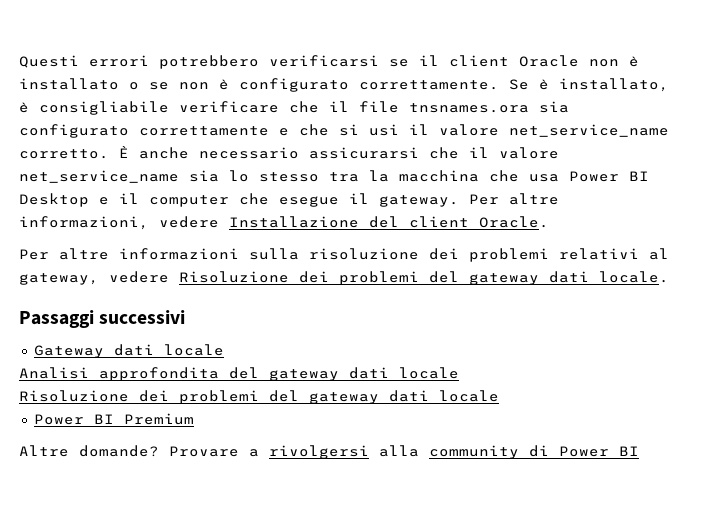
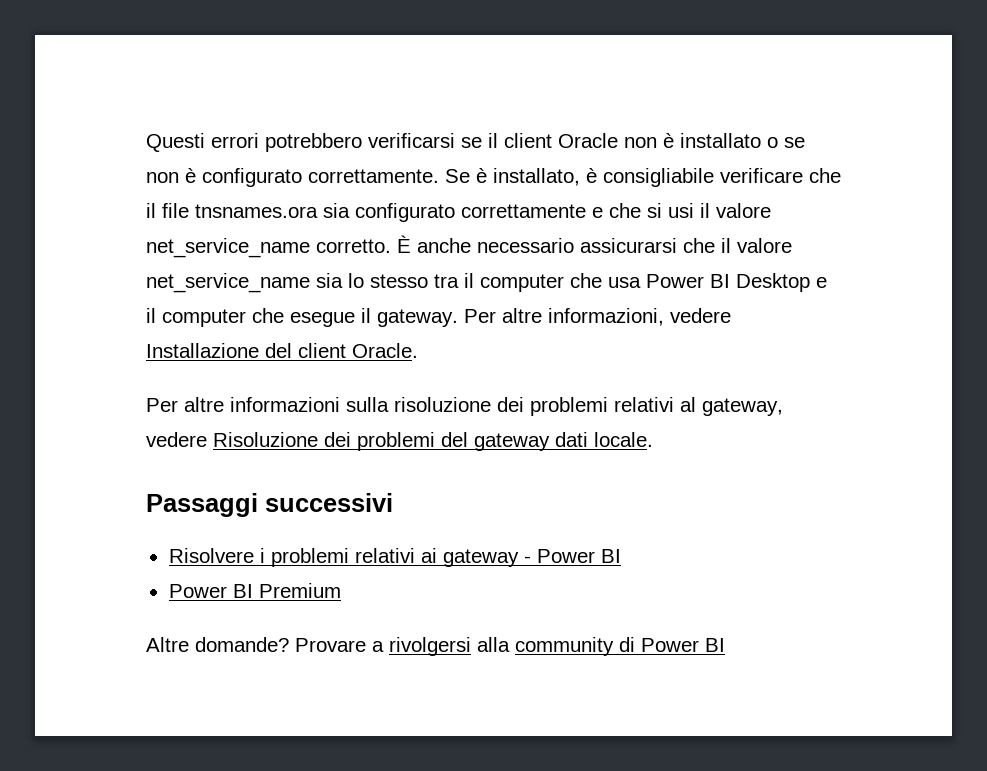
- È anche necessario assicurarsi che il valore net_service_name sia lo stesso tra la macchina che usa Power BI Desktop e il computer che esegue il gateway.
+ È anche necessario assicurarsi che il valore net_service_name sia lo stesso tra il computer che usa Power BI Desktop e il computer che esegue il gateway.
- Gateway dati locale
- Analisi approfondita del gateway dati locale
- Risoluzione dei problemi del gateway dati locale
+ Risolvere i problemi relativi ai gateway - Power BI

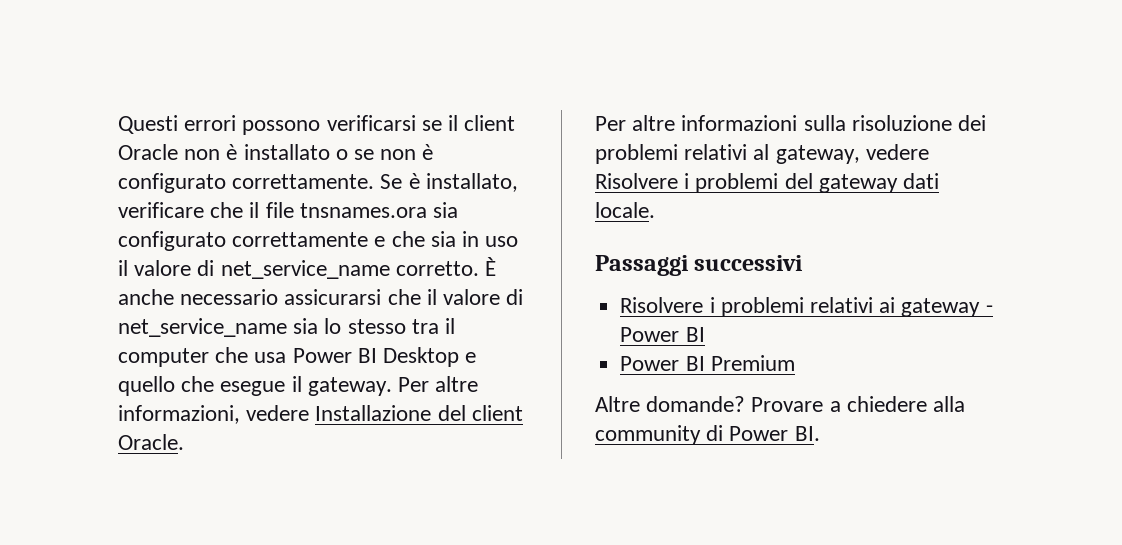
- Questi errori potrebbero verificarsi se il client Oracle non è installato o se non è configurato correttamente.
+ Questi errori possono verificarsi se il client Oracle non è installato o se non è configurato correttamente.
- Se è installato, è consigliabile verificare che il file tnsnames.ora sia configurato correttamente e che si usi il valore net_service_name corretto.
+ Se è installato, verificare che il file tnsnames.ora sia configurato correttamente e che sia in uso il valore di net_service_name corretto.
- È anche necessario assicurarsi che il valore net_service_name sia lo stesso tra il computer che usa Power BI Desktop e il computer che esegue il gateway.
+ È anche necessario assicurarsi che il valore di net_service_name sia lo stesso tra il computer che usa Power BI Desktop e quello che esegue il gateway.
- Per altre informazioni sulla risoluzione dei problemi relativi al gateway, vedere Risoluzione dei problemi del gateway dati locale.
+ Per altre informazioni sulla risoluzione dei problemi relativi al gateway, vedere Risolvere i problemi del gateway dati locale.
- Provare a rivolgersi alla community di Power BI
+ Provare a chiedere alla community di Power BI.

